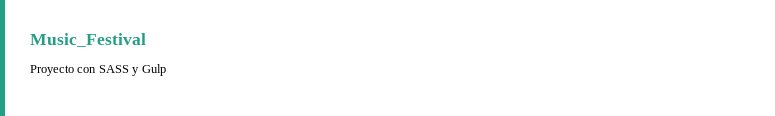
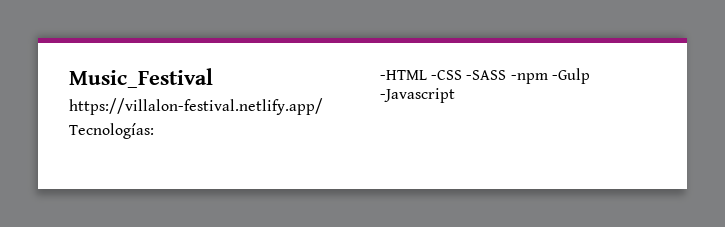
- Proyecto con SASS y Gulp
+ https://villalon-festival.netlify.app/
+ Tecnologías:
+ -HTML -CSS -SASS -npm -Gulp -Javascript

